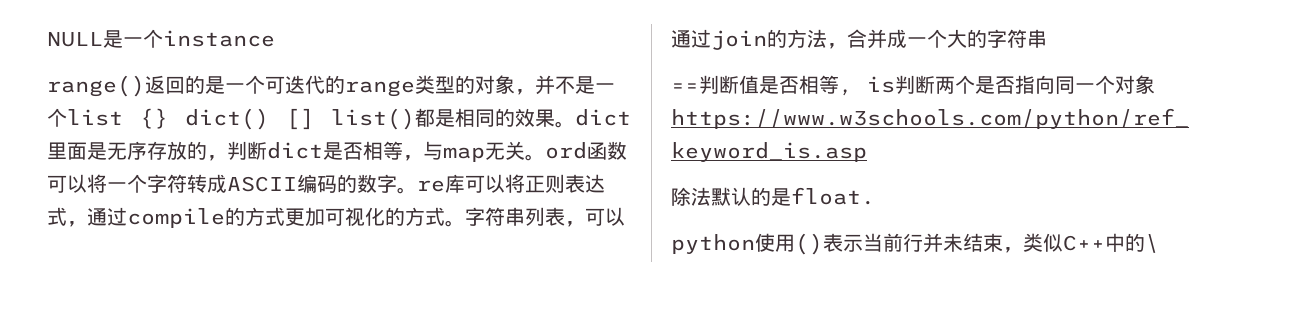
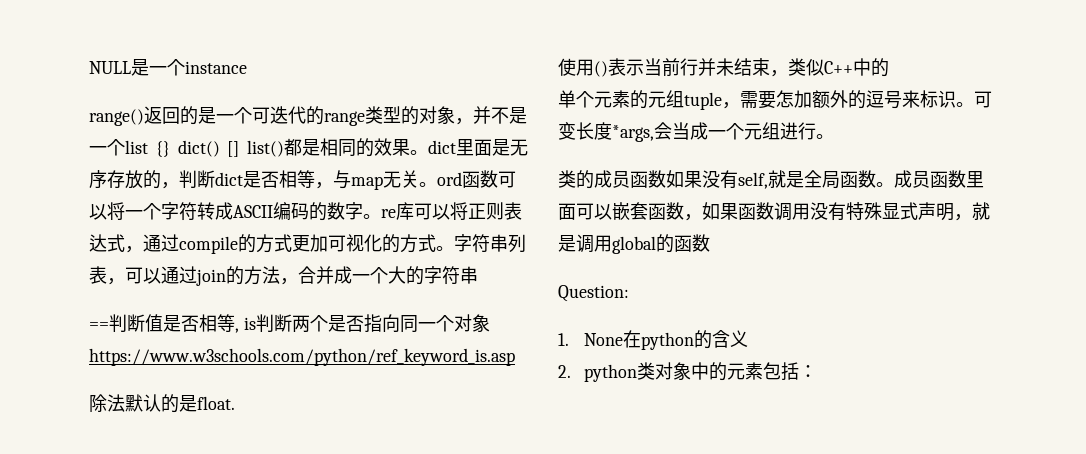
- python使用()表示当前行并未结束，类似C++中的\
+ 使用()表示当前行并未结束，类似C++中的
+ 单个元素的元组tuple，需要怎加额外的逗号来标识。可变长度*args,会当成一个元组进行。
+ 类的成员函数如果没有self,就是全局函数。成员函数里面可以嵌套函数，如果函数调用没有特殊显式声明，就是调用global的函数
+ Question:
+ 1. None在python的含义
+ 2. python类对象中的元素包括：

